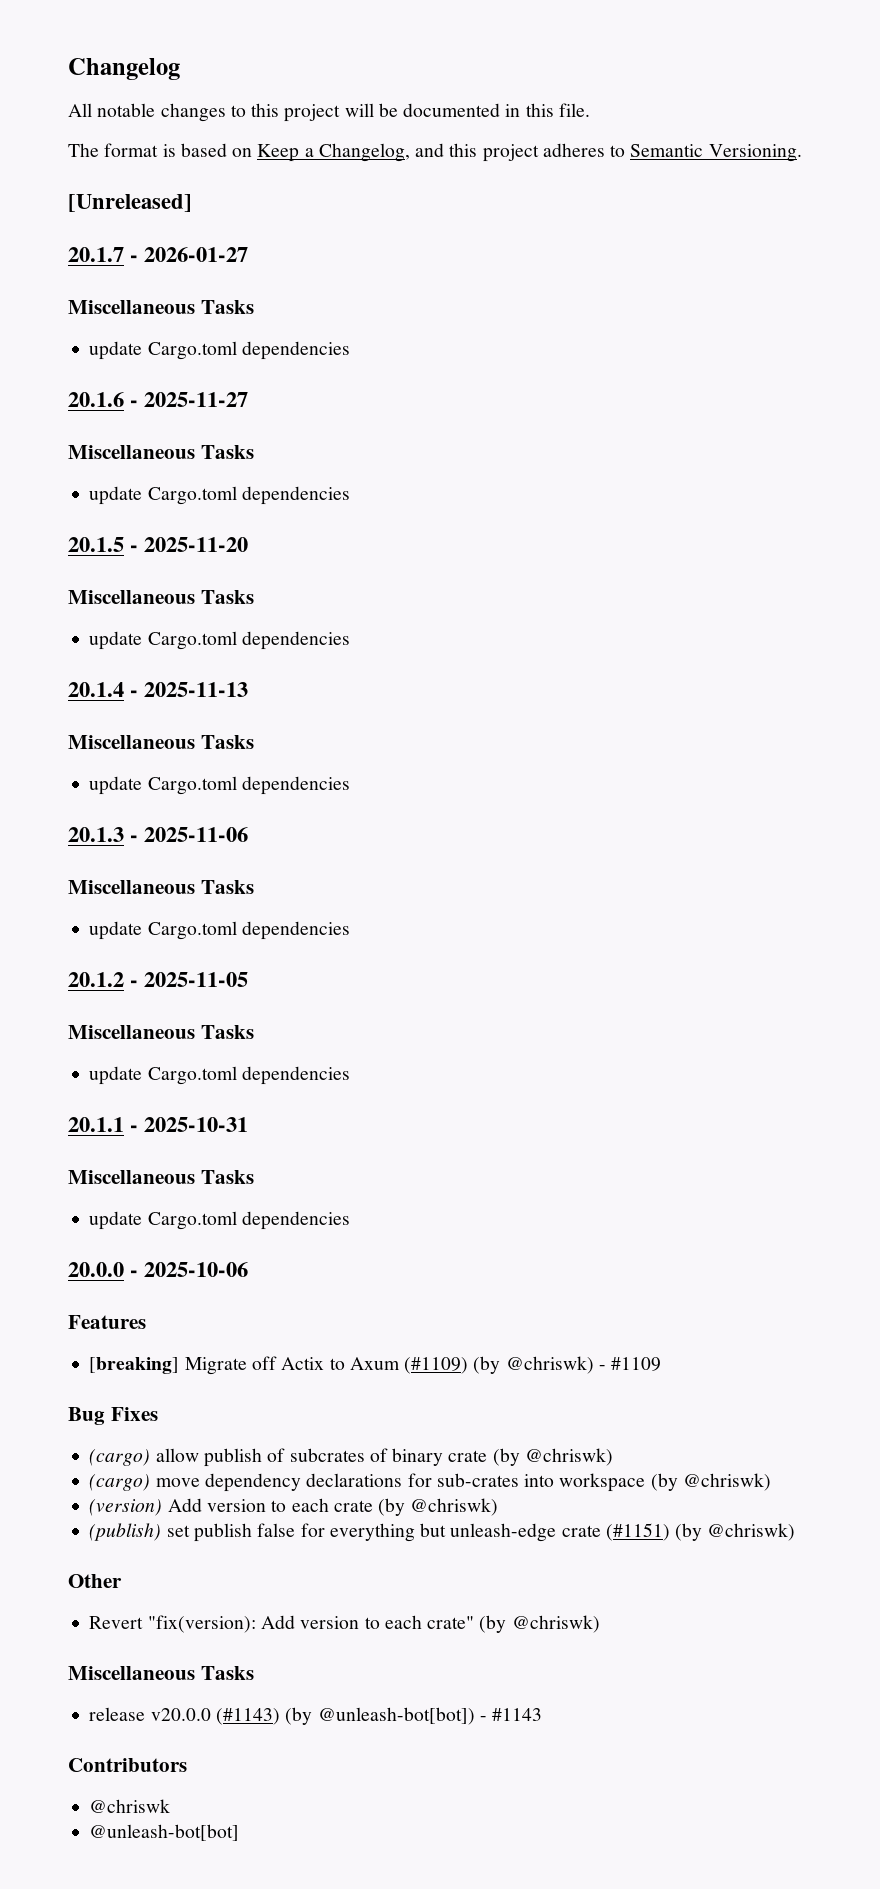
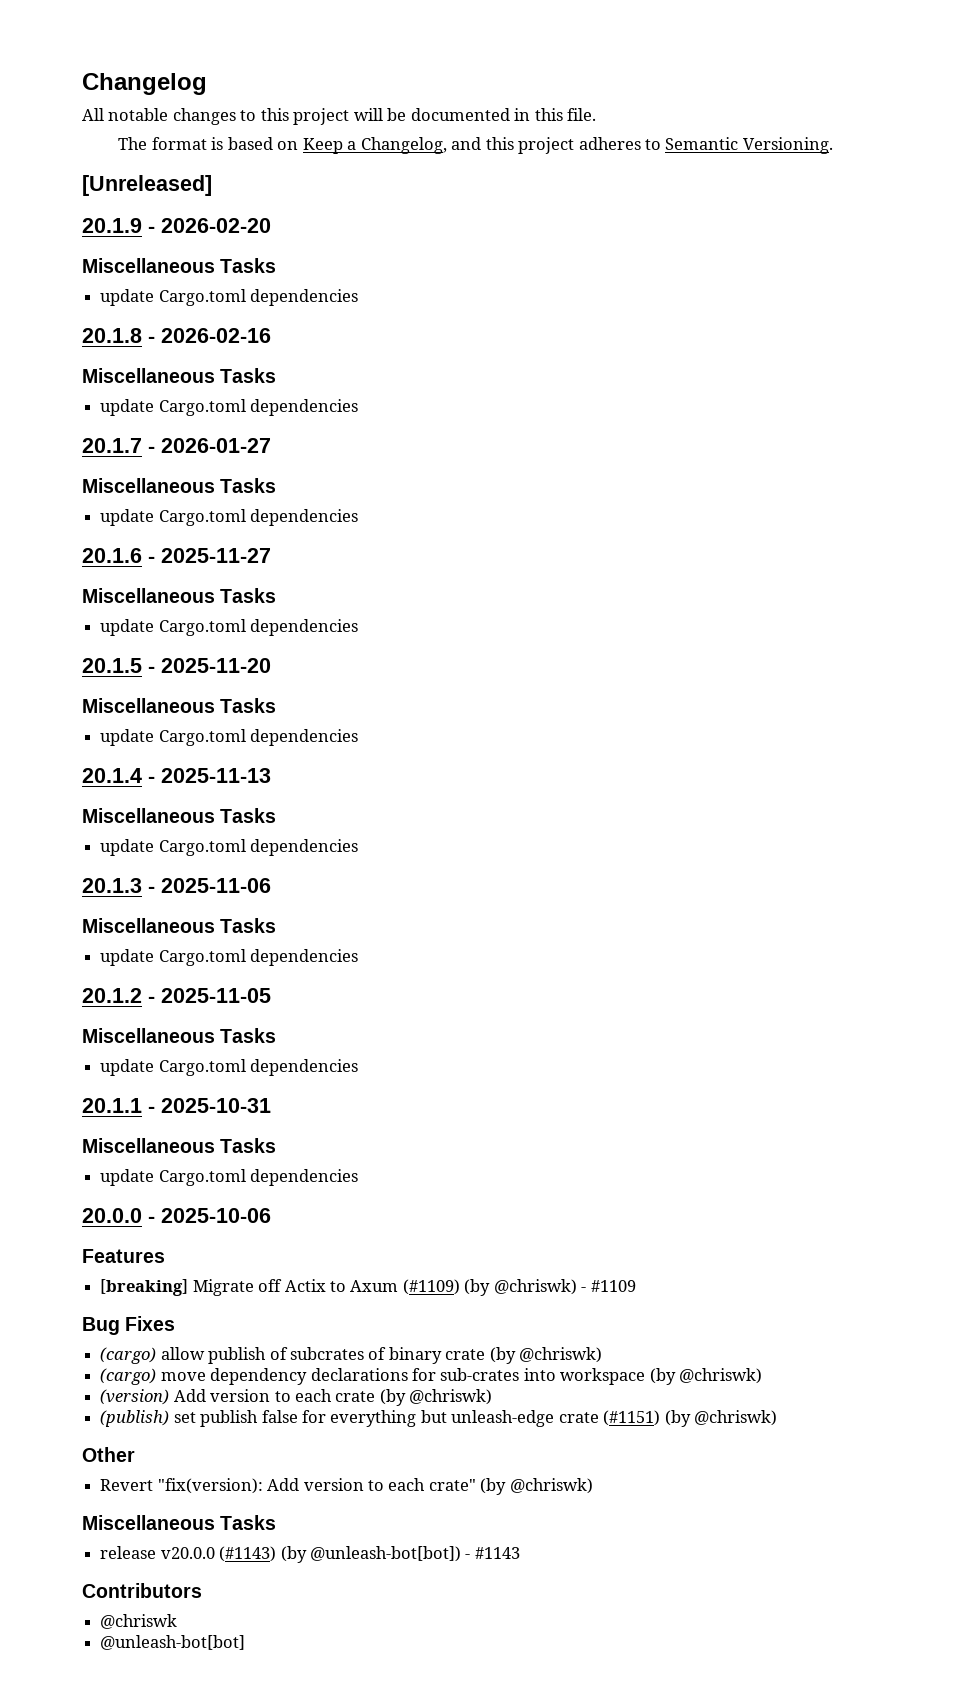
+ 20.1.9 - 2026-02-20
+ Miscellaneous Tasks
+ update Cargo.toml dependencies
+ 20.1.8 - 2026-02-16
+ Miscellaneous Tasks
+ update Cargo.toml dependencies

